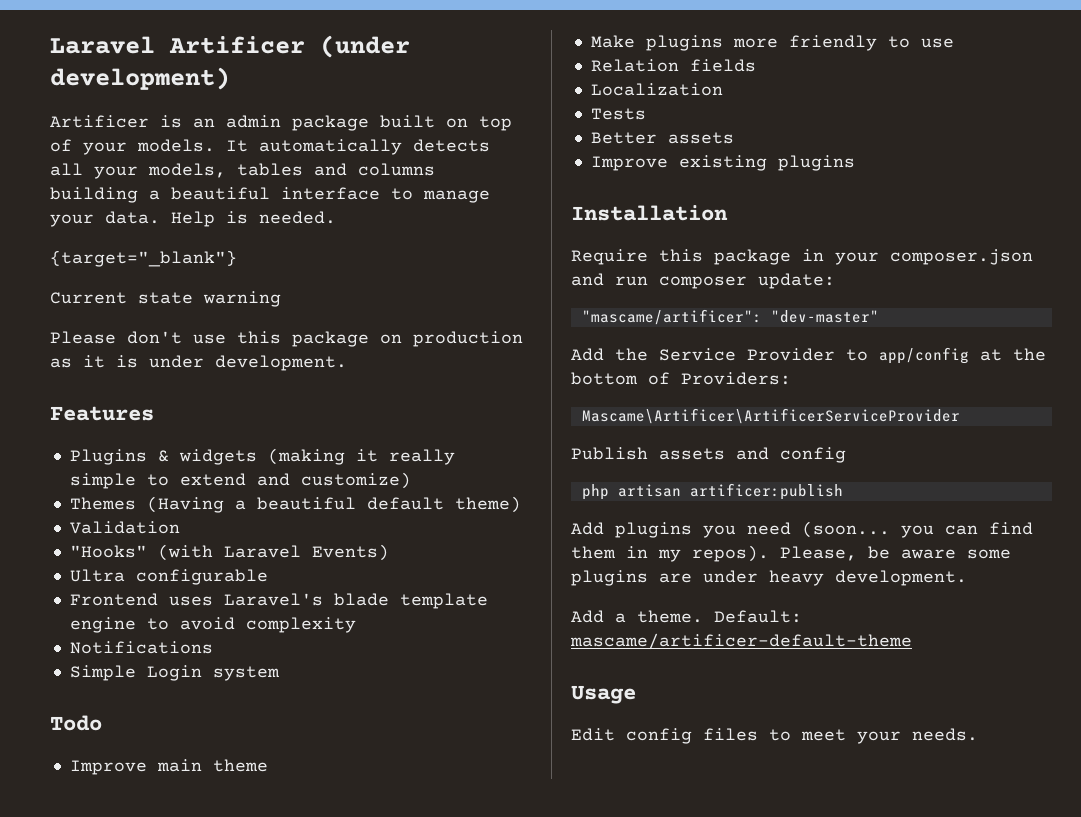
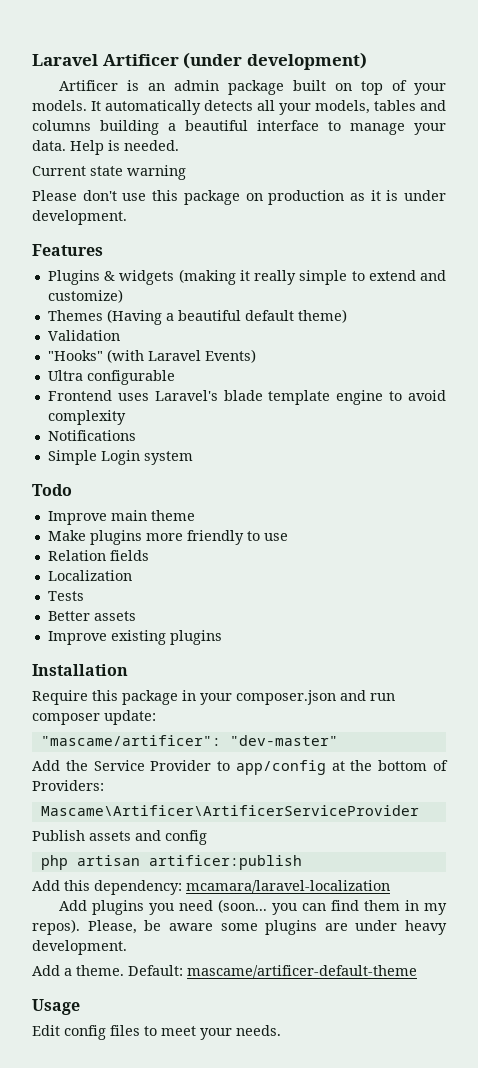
- {target="_blank"}
+ Add this dependency: mcamara/laravel-localization

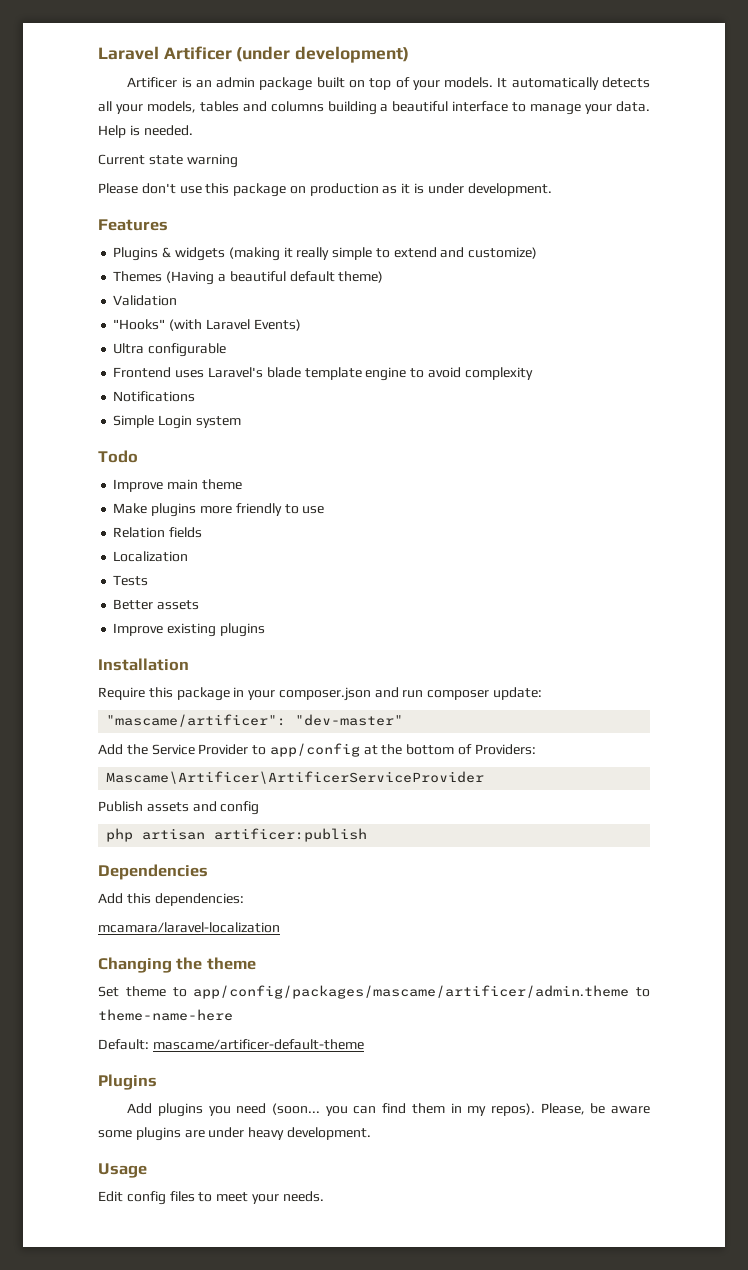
+ Dependencies
- Add this dependency: mcamara/laravel-localization
+ Add this dependencies:
+ mcamara/laravel-localization
+ Changing the theme
+ Set theme to app/config/packages/mascame/artificer/admin.theme to theme-name-here
+ Default: mascame/artificer-default-theme
+ Plugins
- Add a theme. Default: mascame/artificer-default-theme

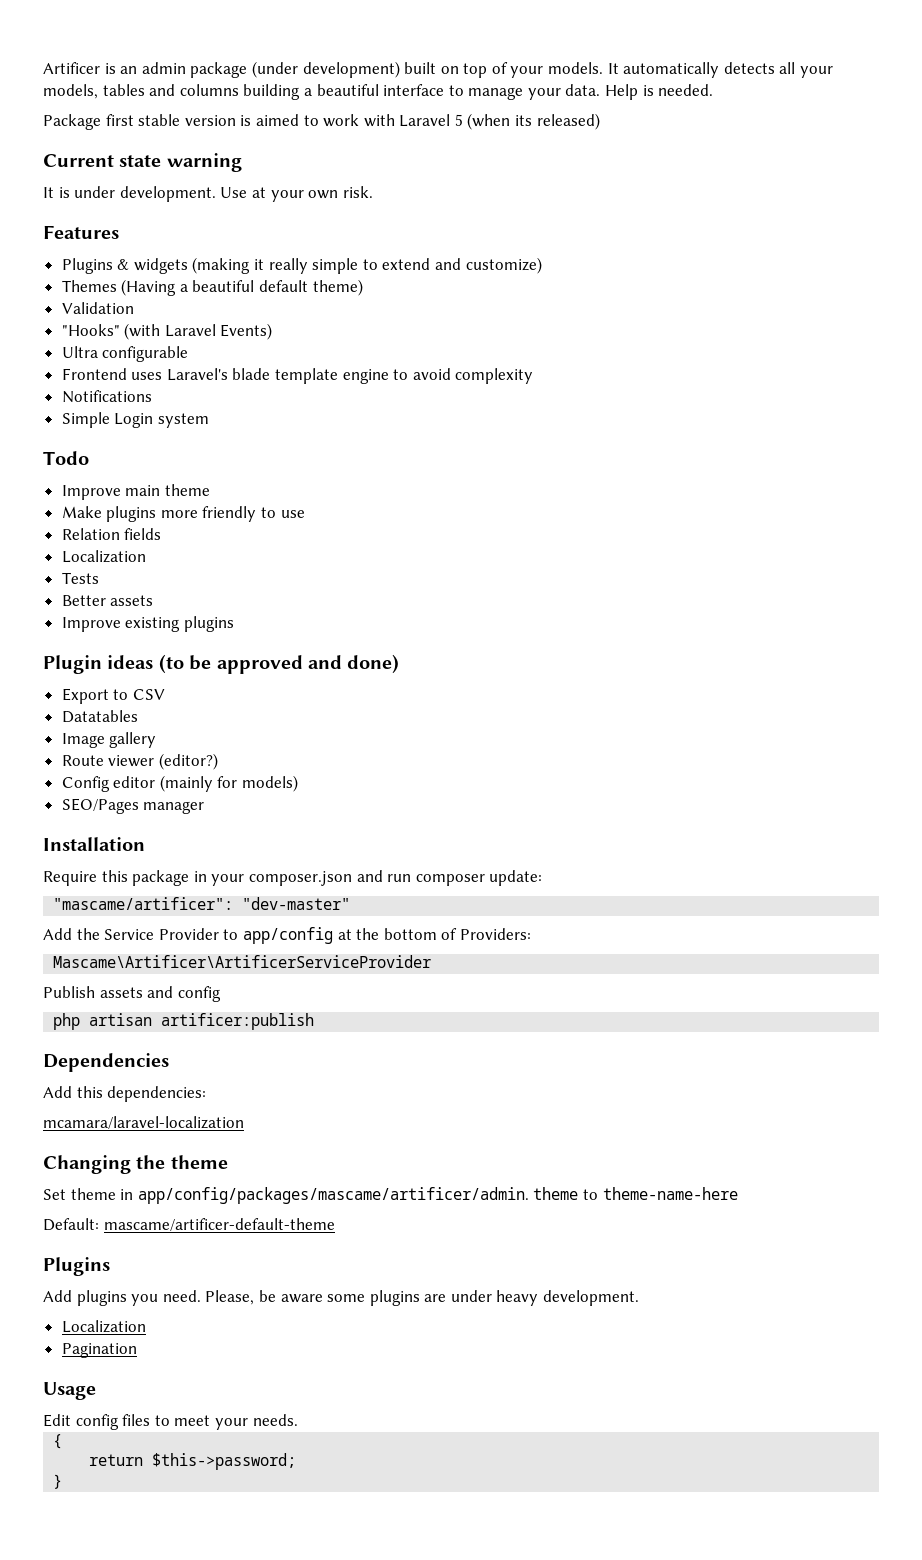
- Laravel Artificer (under development)
- Artificer is an admin package built on top of your models.
+ Artificer is an admin package (under development) built on top of your models.
+ Package first stable version is aimed to work with Laravel 5 (when its released)
  Current state warning
- Please don't use this package on production as it is under development.
+ It is under development. Use at your own risk.
+ Plugin ideas (to be approved and done)
+ Export to CSV
+ Datatables
+ Image gallery
+ Route viewer (editor?)
+ Config editor (mainly for models)
+ SEO/Pages manager
- Set theme to app/config/packages/mascame/artificer/admin.theme to theme-name-here
+ Set theme in app/config/packages/mascame/artificer/admin. theme to theme-name-here
- Add plugins you need (soon... you can find them in my repos).
+ Add plugins you need.
  Please, be aware some plugins are under heavy development.
+ Localization
+ Pagination
+ {
+ return $this->password;
+ }

